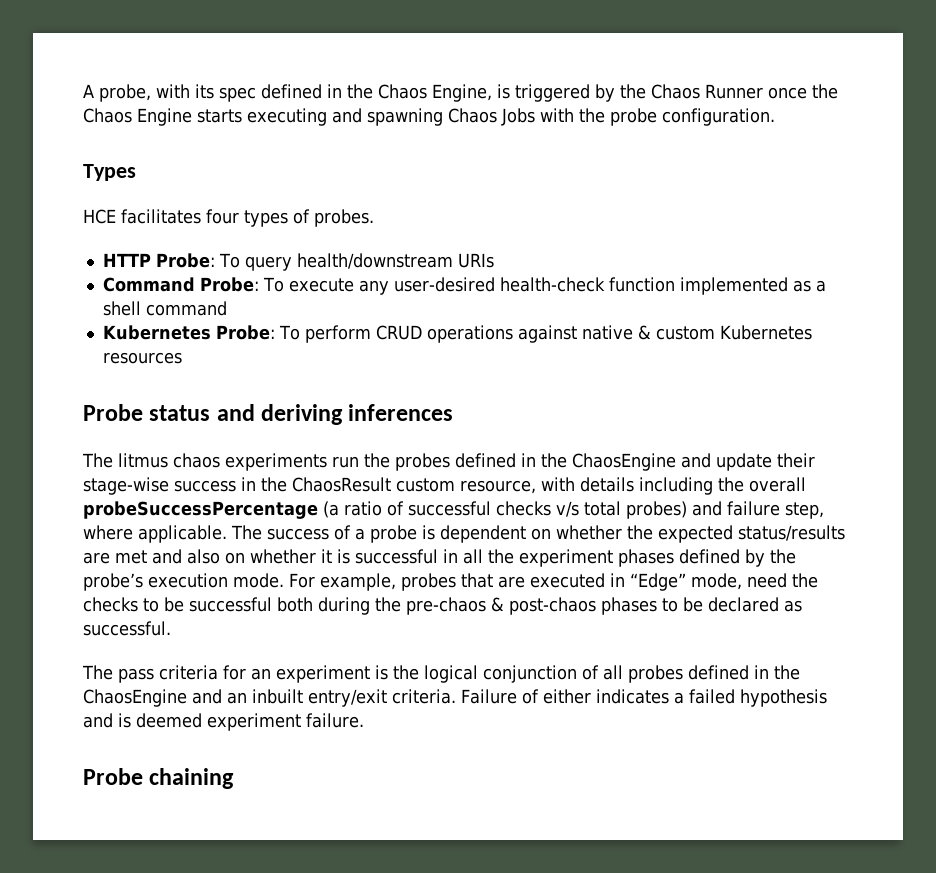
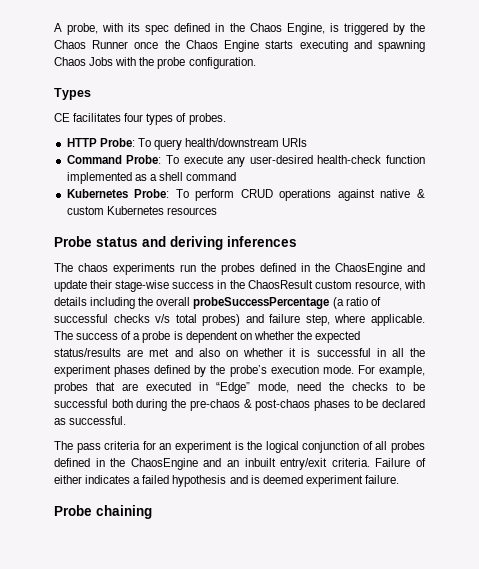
- HCE facilitates four types of probes.
+ CE facilitates four types of probes.
- The litmus chaos experiments run the probes defined in the ChaosEngine and update their stage-wise success in the ChaosResult custom resource, with details including the overall probeSuccessPercentage (a ratio of successful checks v/s total probes) and failure step, where applicable.
+ The chaos experiments run the probes defined in the ChaosEngine and update their stage-wise success in the ChaosResult custom resource, with details including the overall probeSuccessPercentage (a ratio of successful checks v/s total probes) and failure step, where applicable.

